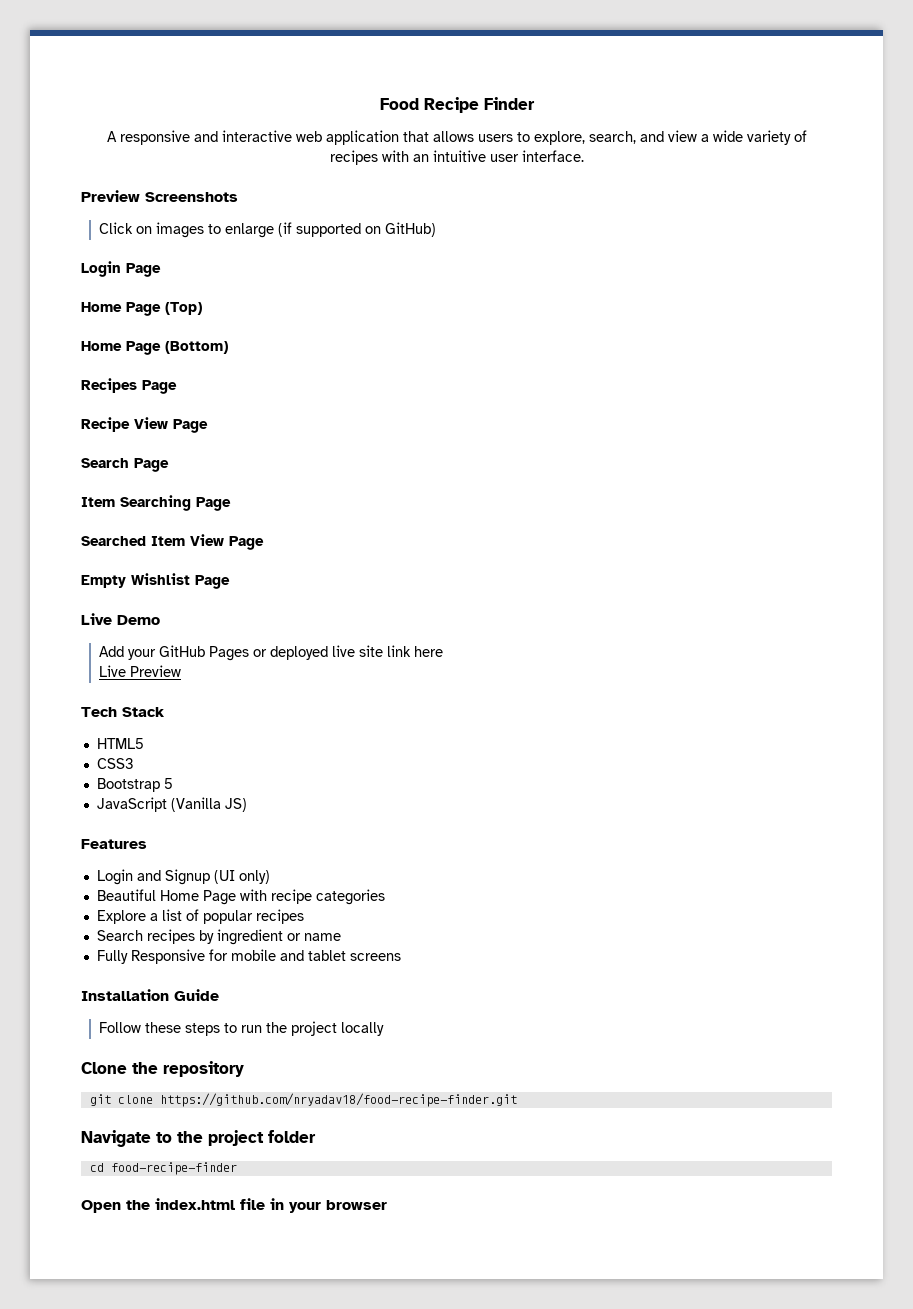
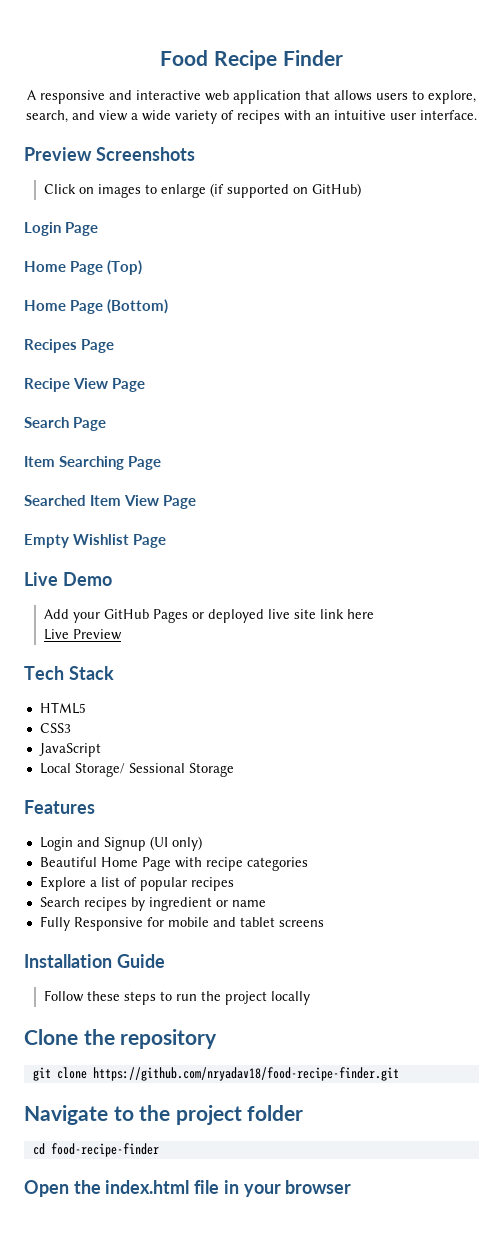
- Bootstrap 5
- JavaScript (Vanilla JS)
+ JavaScript
+ Local Storage/ Sessional Storage

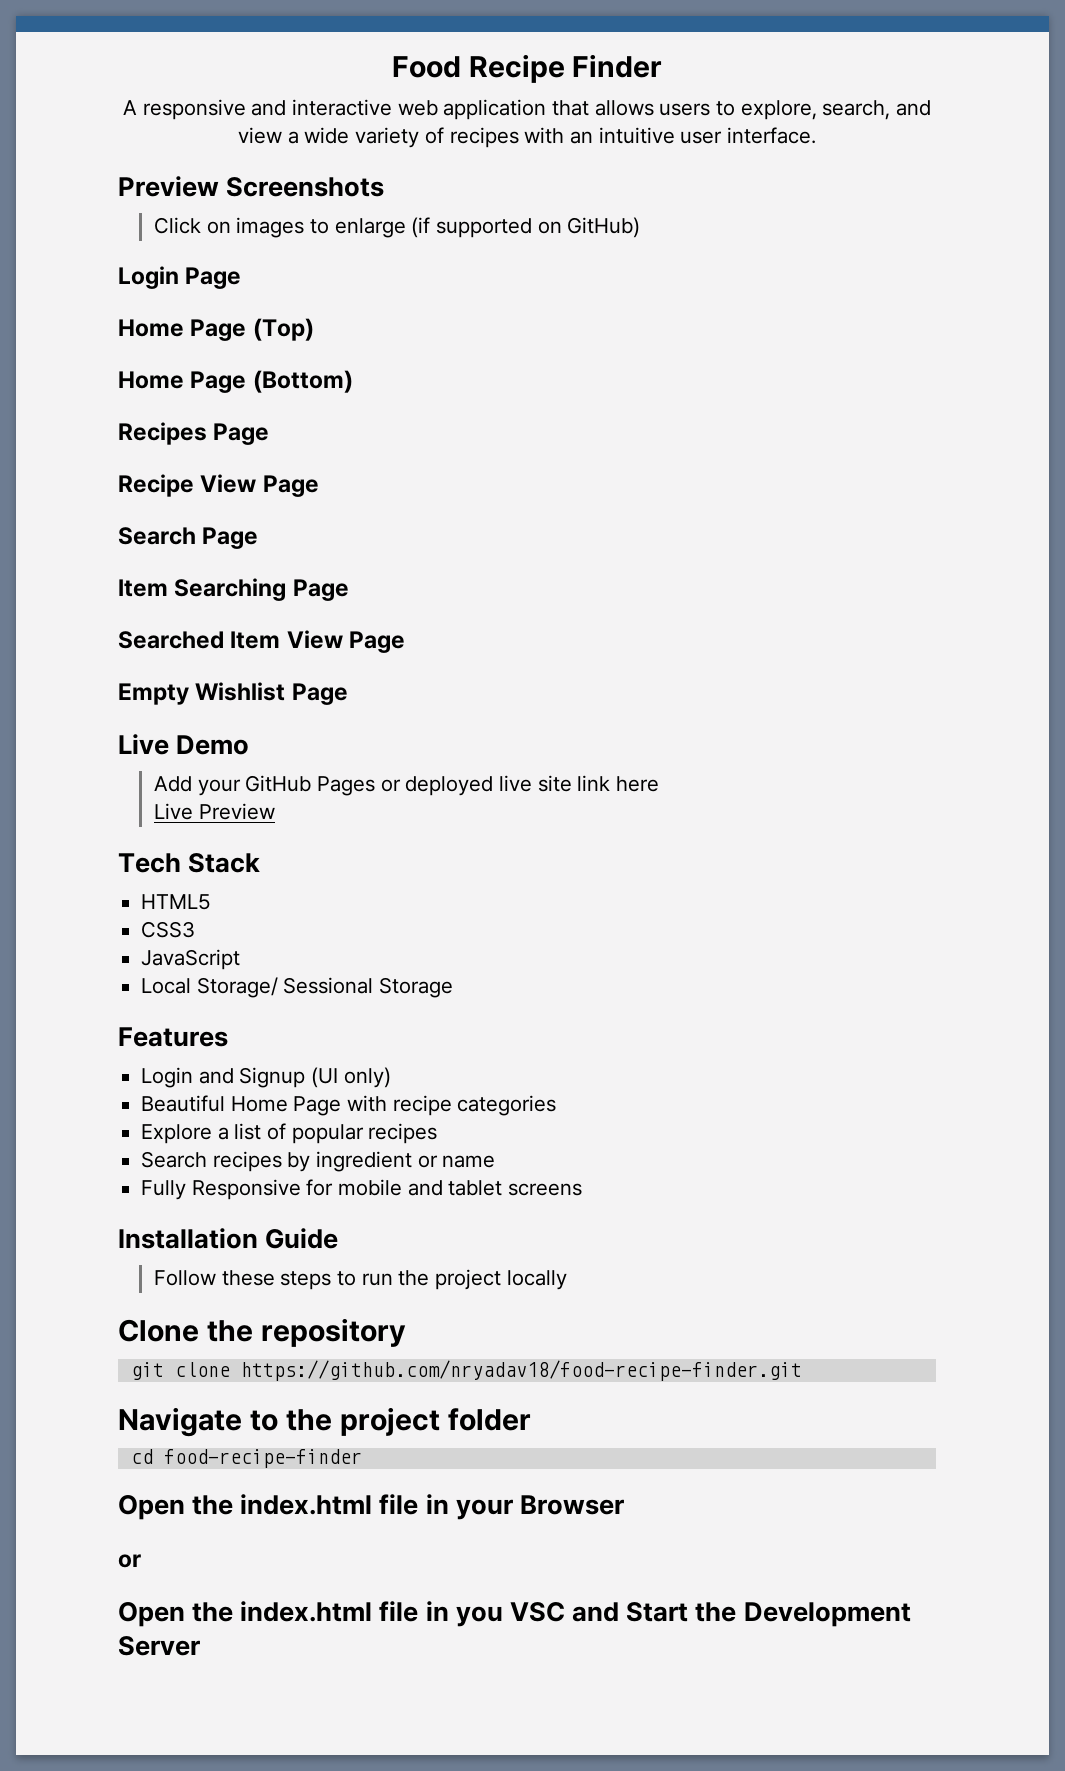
- Open the index.html file in your browser
+ Open the index.html file in your Browser
+ or
+ Open the index.html file in you VSC and Start the Development Server

